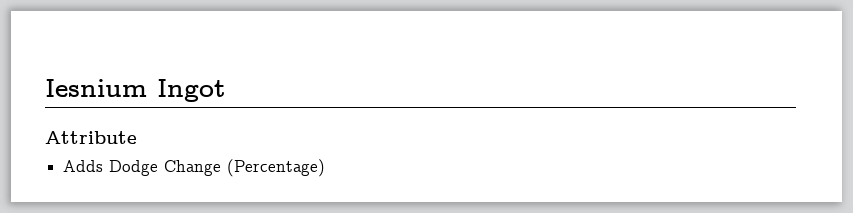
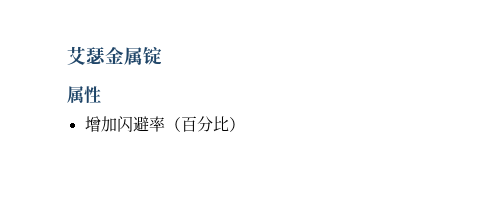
- Iesnium Ingot
- Attribute
- Adds Dodge Change (Percentage)
+ 艾瑟金属锭
+ 属性
+ 增加闪避率（百分比）

